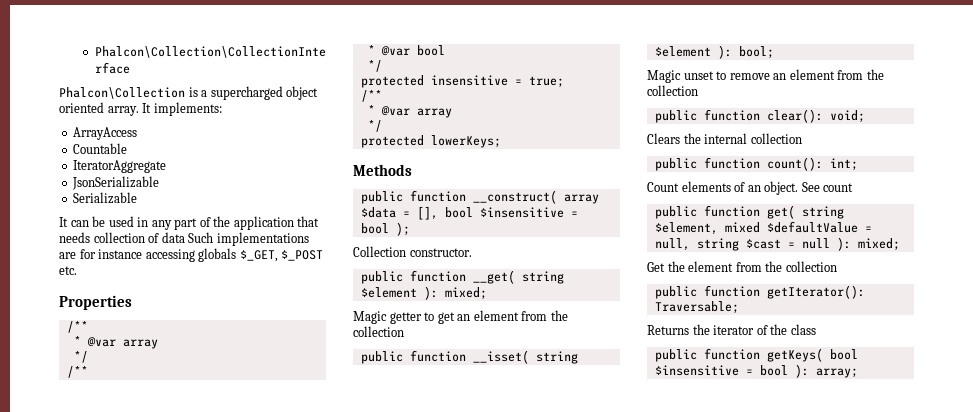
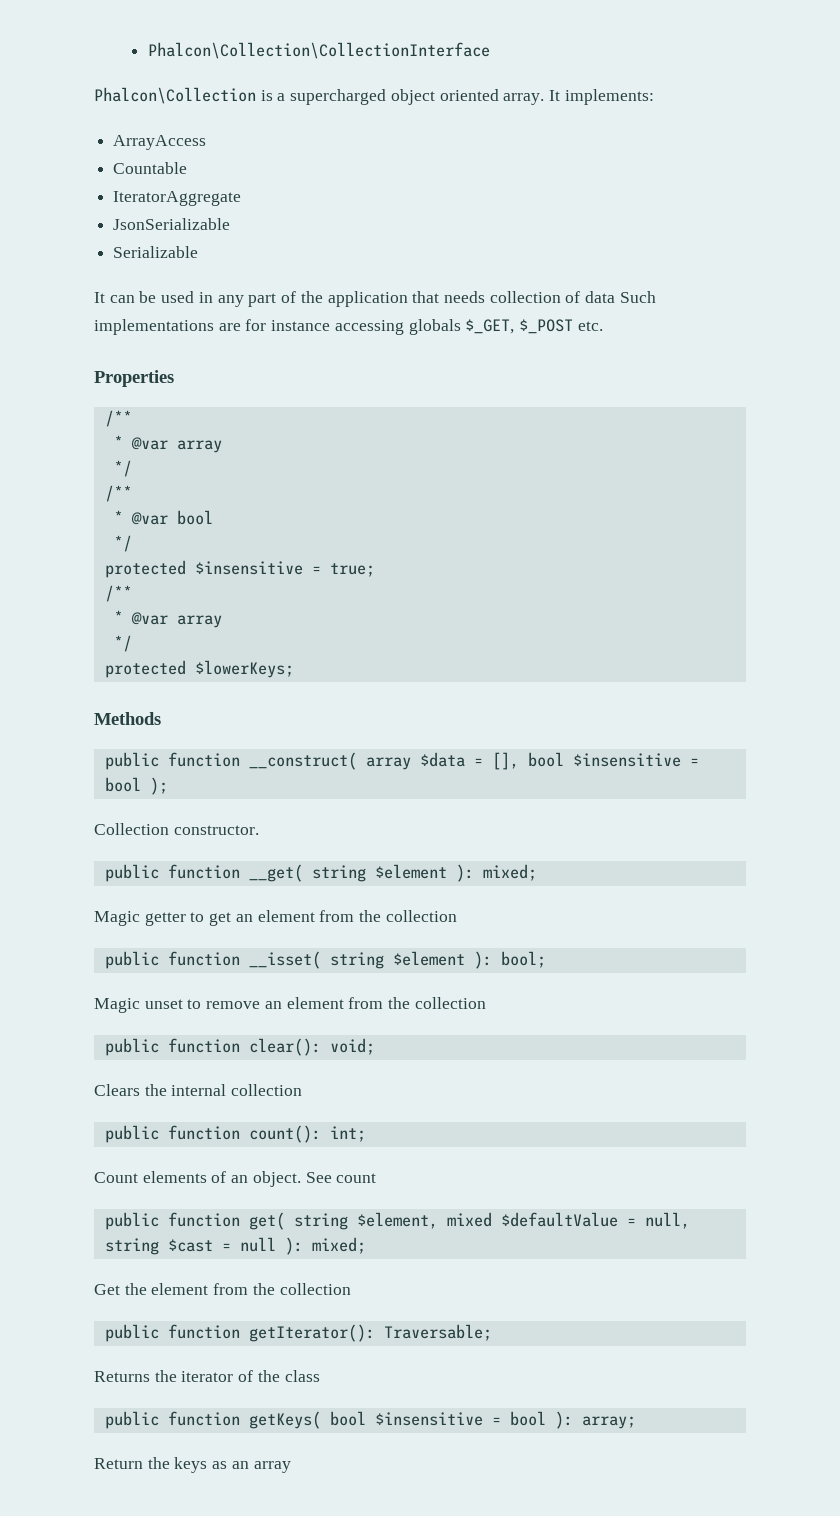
- protected insensitive = true;
+ protected $insensitive = true;
- protected lowerKeys;
+ protected $lowerKeys;
+ Return the keys as an array

